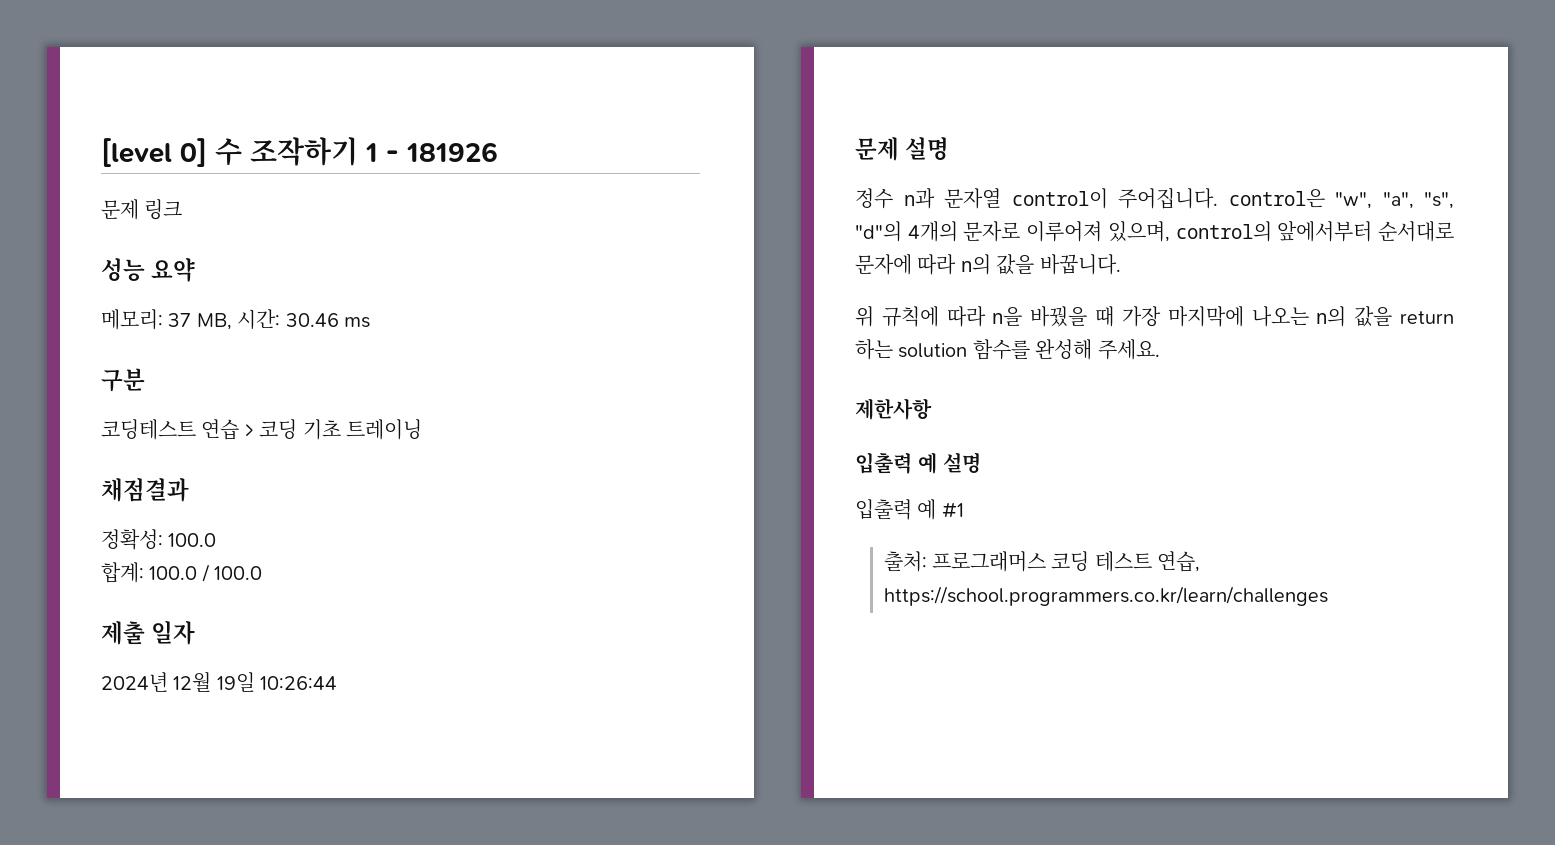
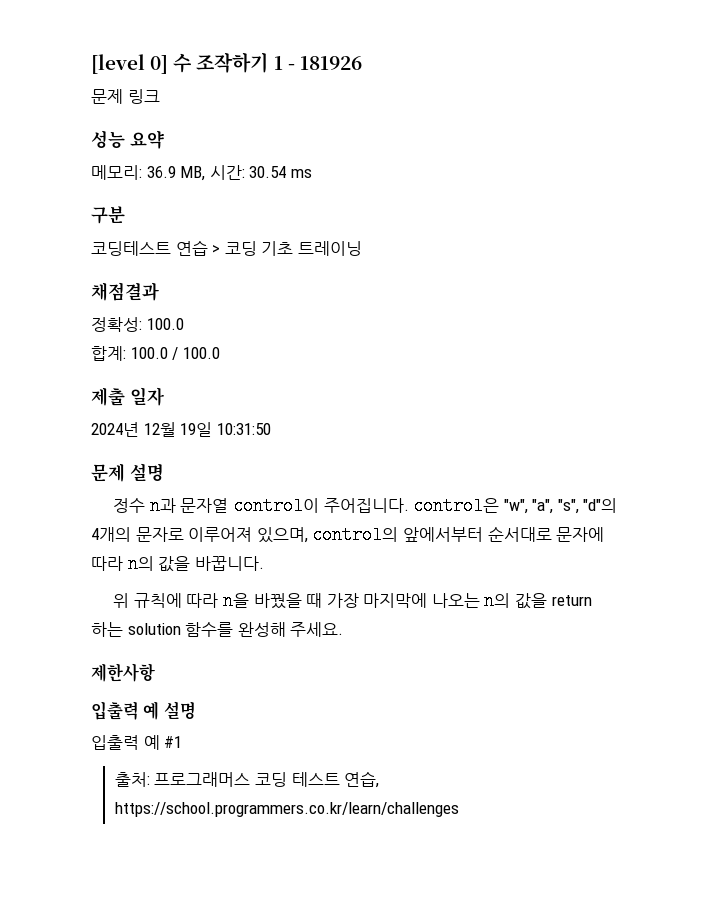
- 메모리: 37 MB, 시간: 30.46 ms
+ 메모리: 36.9 MB, 시간: 30.54 ms
- 2024년 12월 19일 10:26:44
+ 2024년 12월 19일 10:31:50

